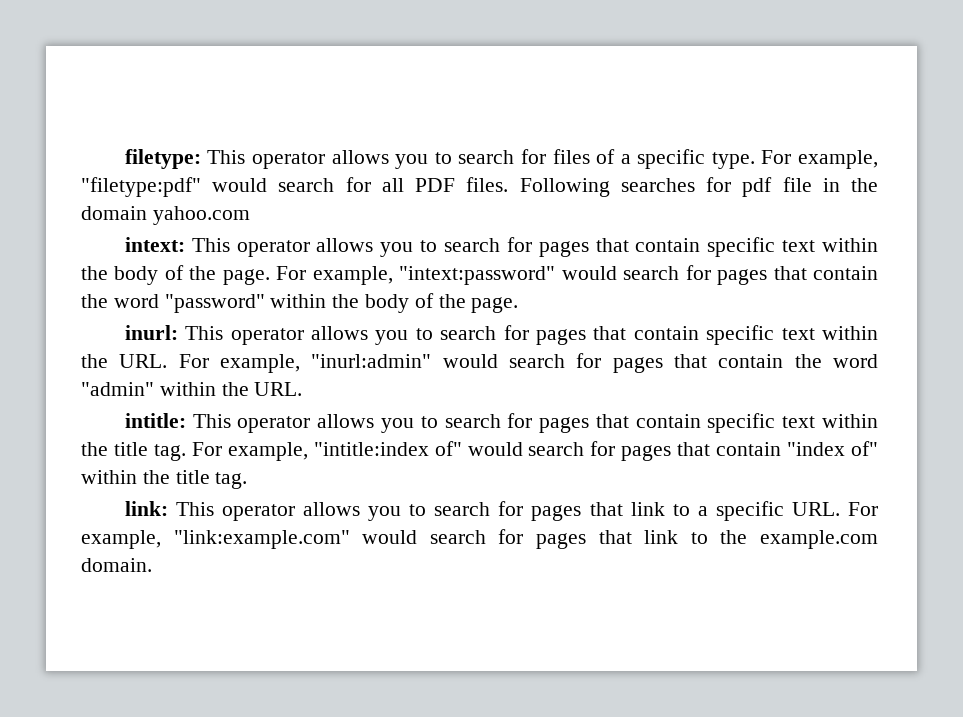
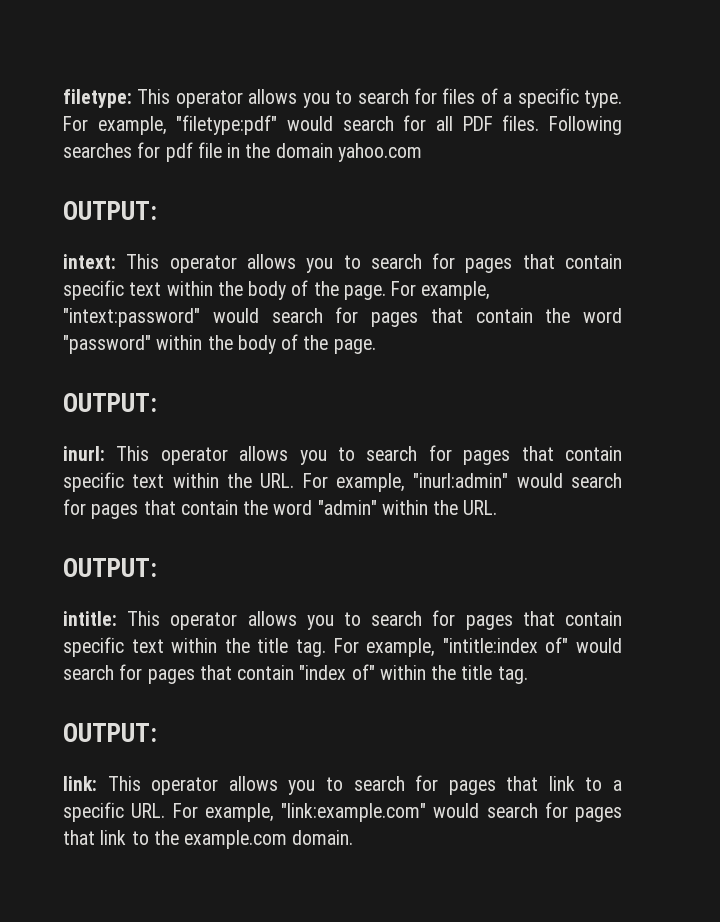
  Following searches for pdf file in the domain yahoo.com
+ OUTPUT:
  For example, "intext:password" would search for pages that contain the word "password" within the body of the page.
+ OUTPUT:
  inurl: This operator allows you to search for pages that contain specific text within the URL. For example, "inurl:admin" would search for pages that contain the word "admin" within the URL.
+ OUTPUT:
  For example, "intitle:index of" would search for pages that contain "index of" within the title tag.
+ OUTPUT:

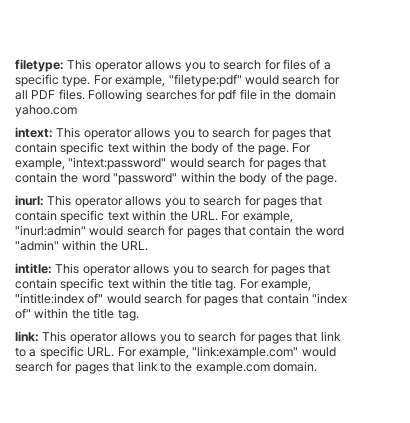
  Following searches for pdf file in the domain yahoo.com
- OUTPUT:
  For example, "intext:password" would search for pages that contain the word "password" within the body of the page.
- OUTPUT:
  inurl: This operator allows you to search for pages that contain specific text within the URL. For example, "inurl:admin" would search for pages that contain the word "admin" within the URL.
- OUTPUT:
  For example, "intitle:index of" would search for pages that contain "index of" within the title tag.
- OUTPUT:

